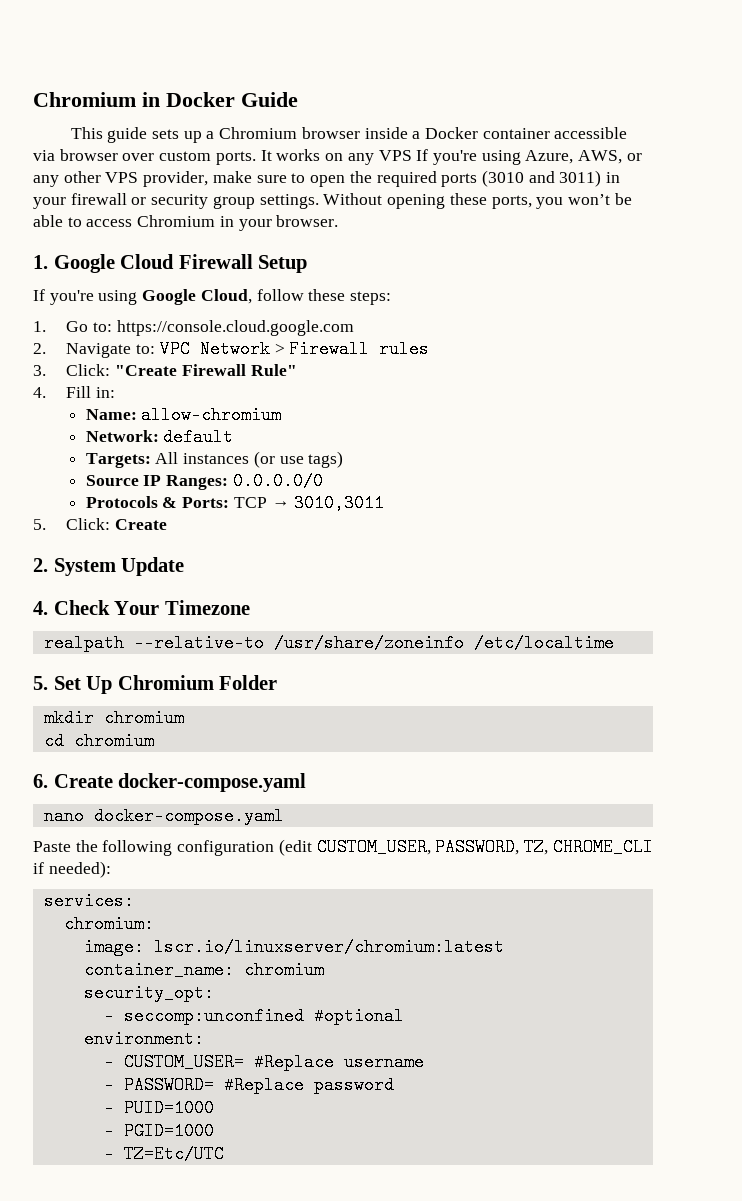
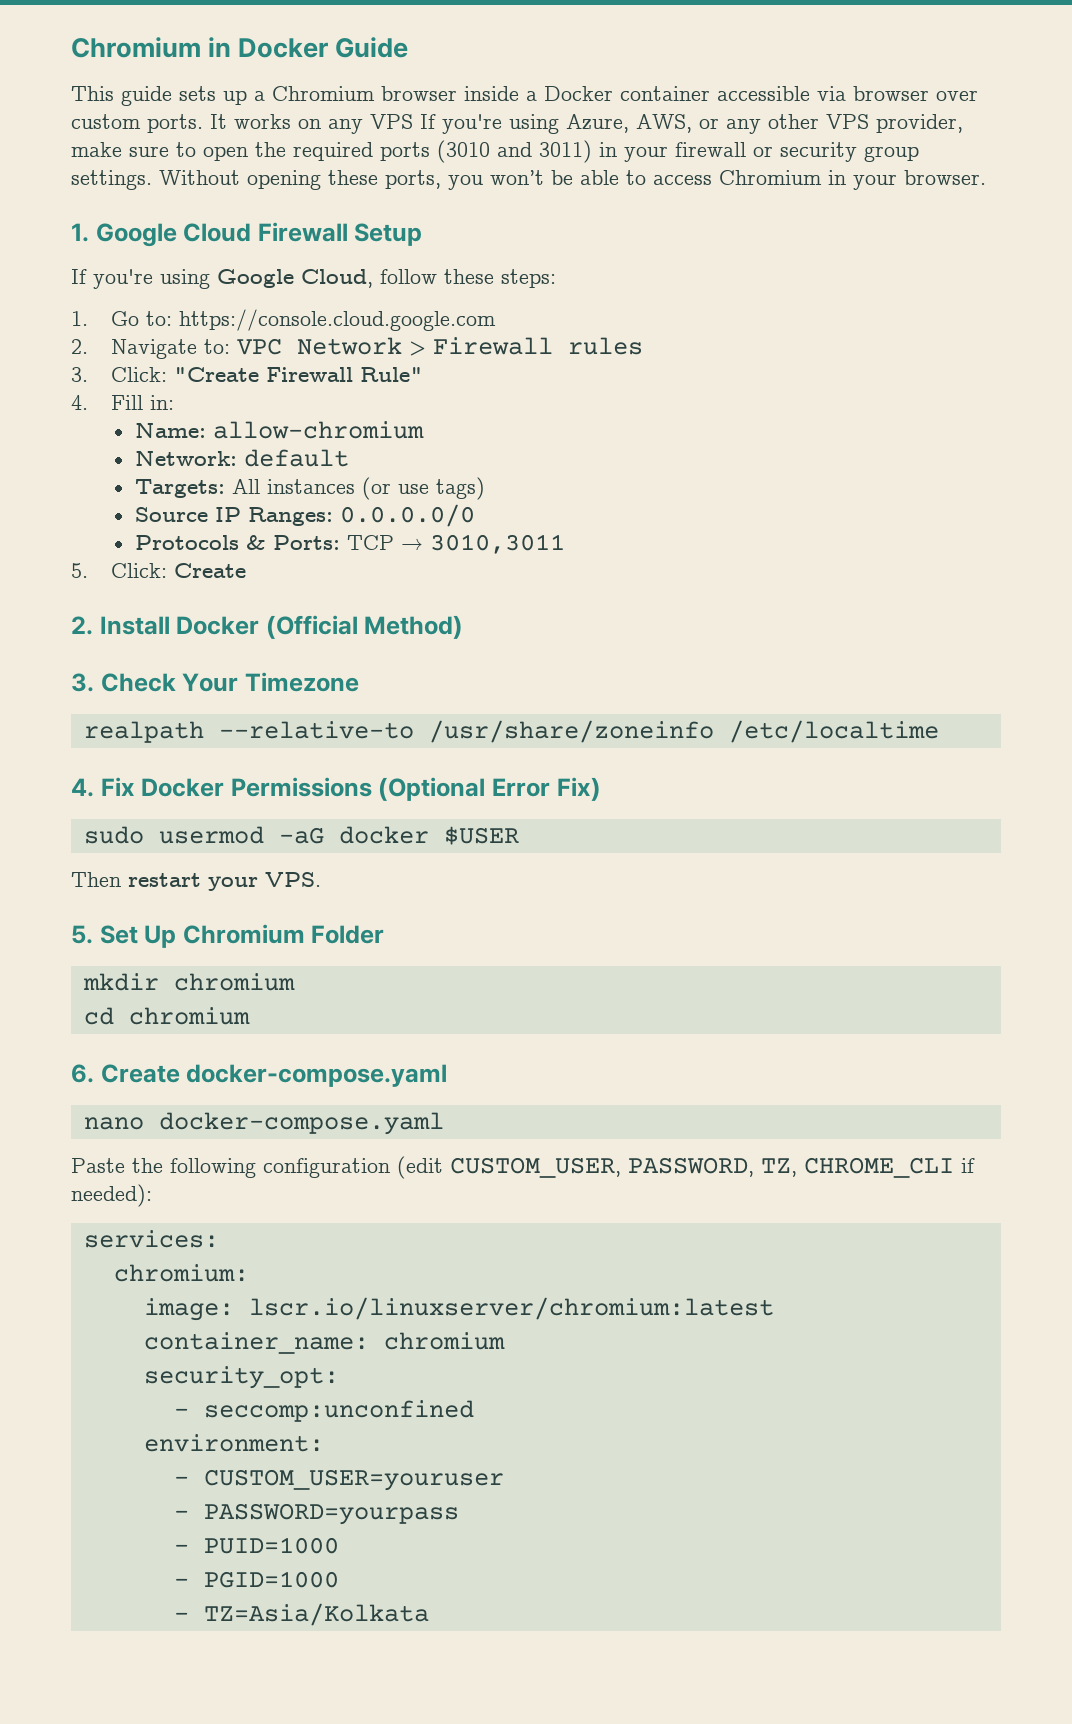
- 2. System Update
- 4. Check Your Timezone
+ 2. Install Docker (Official Method)
+ 3. Check Your Timezone
+ 4. Fix Docker Permissions (Optional Error Fix)
+ sudo usermod -aG docker $USER
+ Then restart your VPS.
- - seccomp:unconfined #optional
+ - seccomp:unconfined
- - CUSTOM_USER= #Replace username
- - PASSWORD= #Replace password
+ - CUSTOM_USER=youruser
+ - PASSWORD=yourpass
- - TZ=Etc/UTC
+ - TZ=Asia/Kolkata

